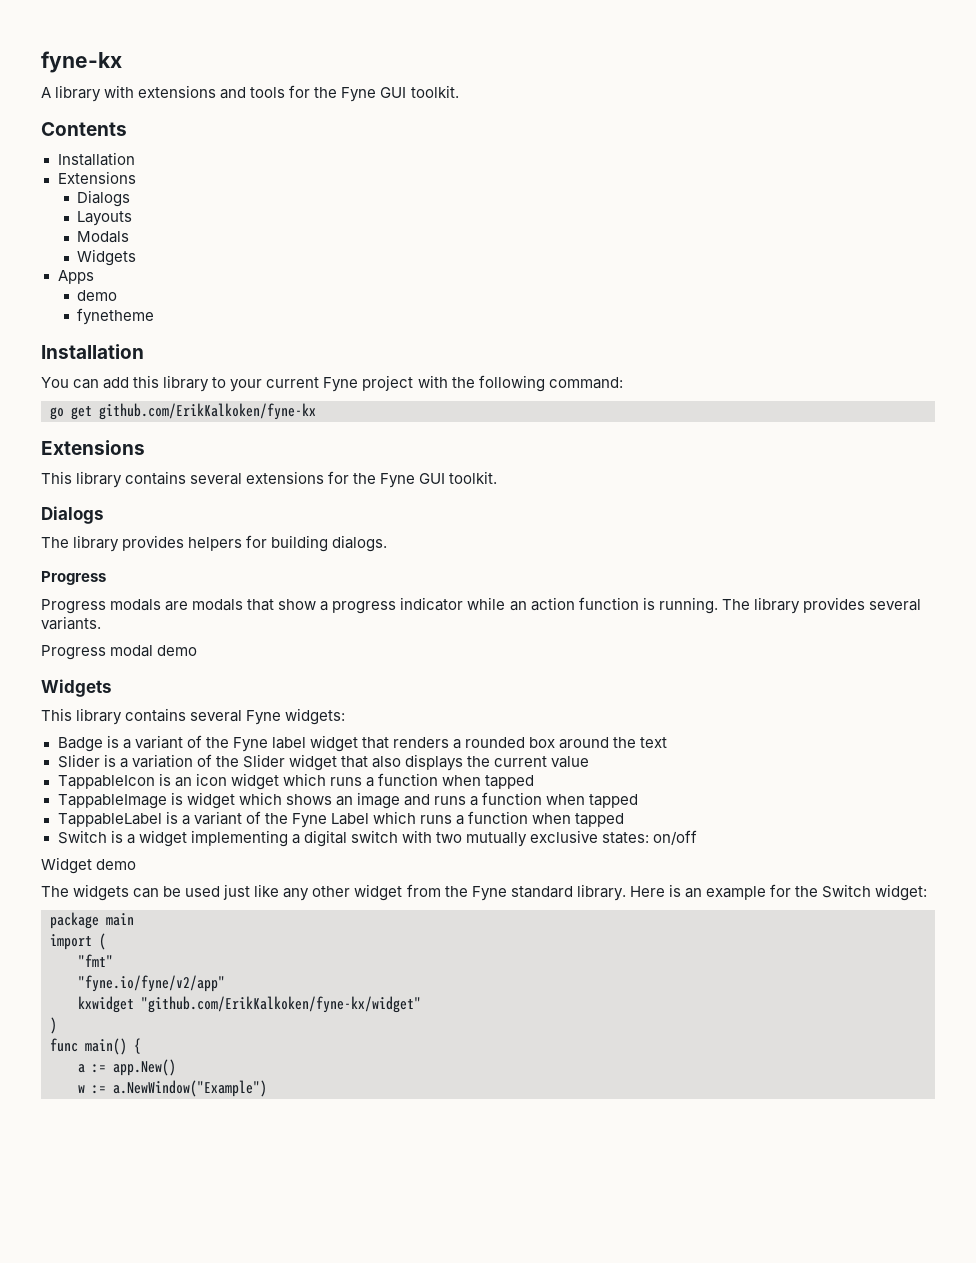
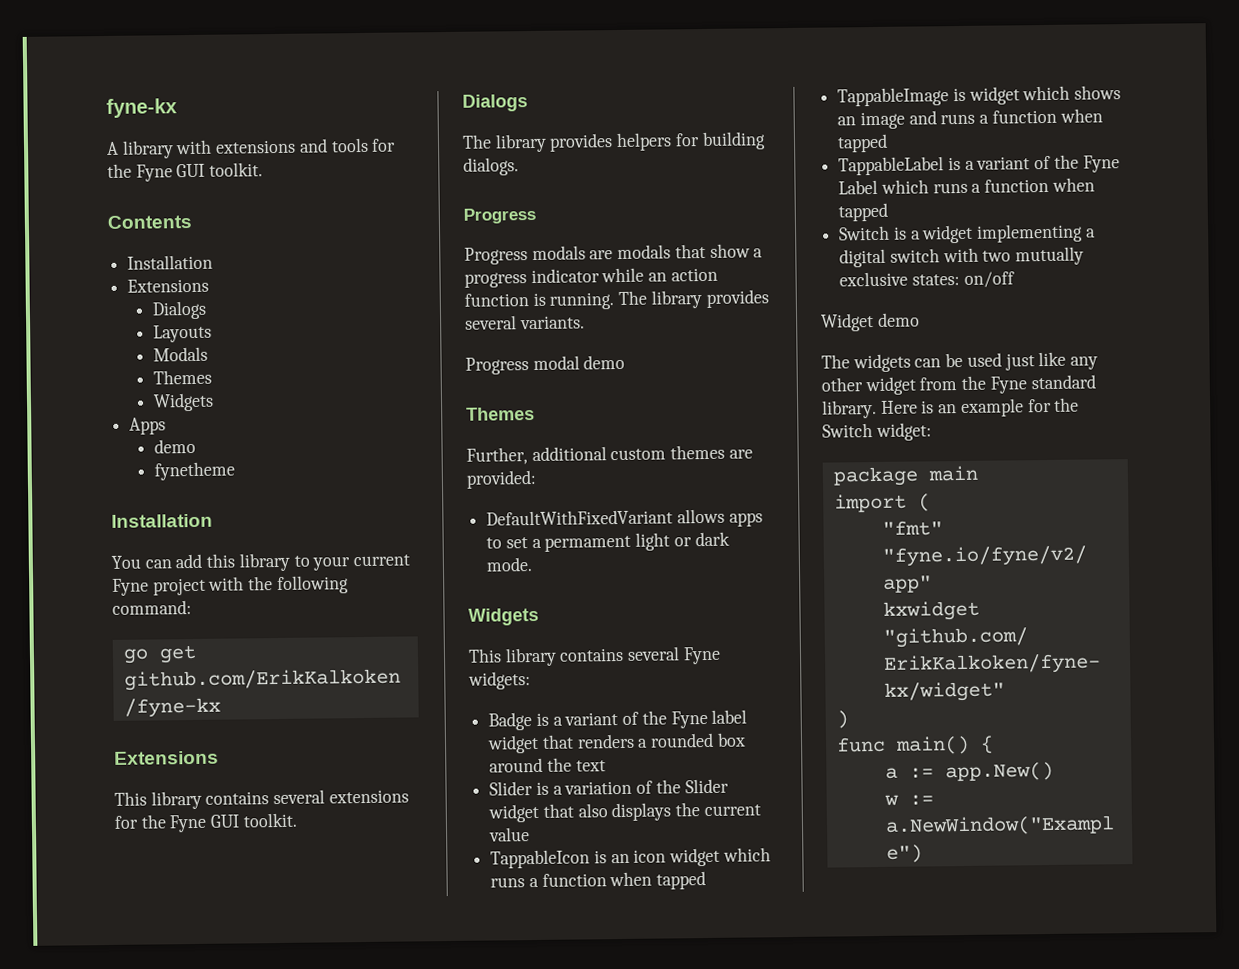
  Modals
+ Themes
  Progress modal demo
+ Themes
+ Further, additional custom themes are provided:
+ DefaultWithFixedVariant allows apps to set a permament light or dark mode.

